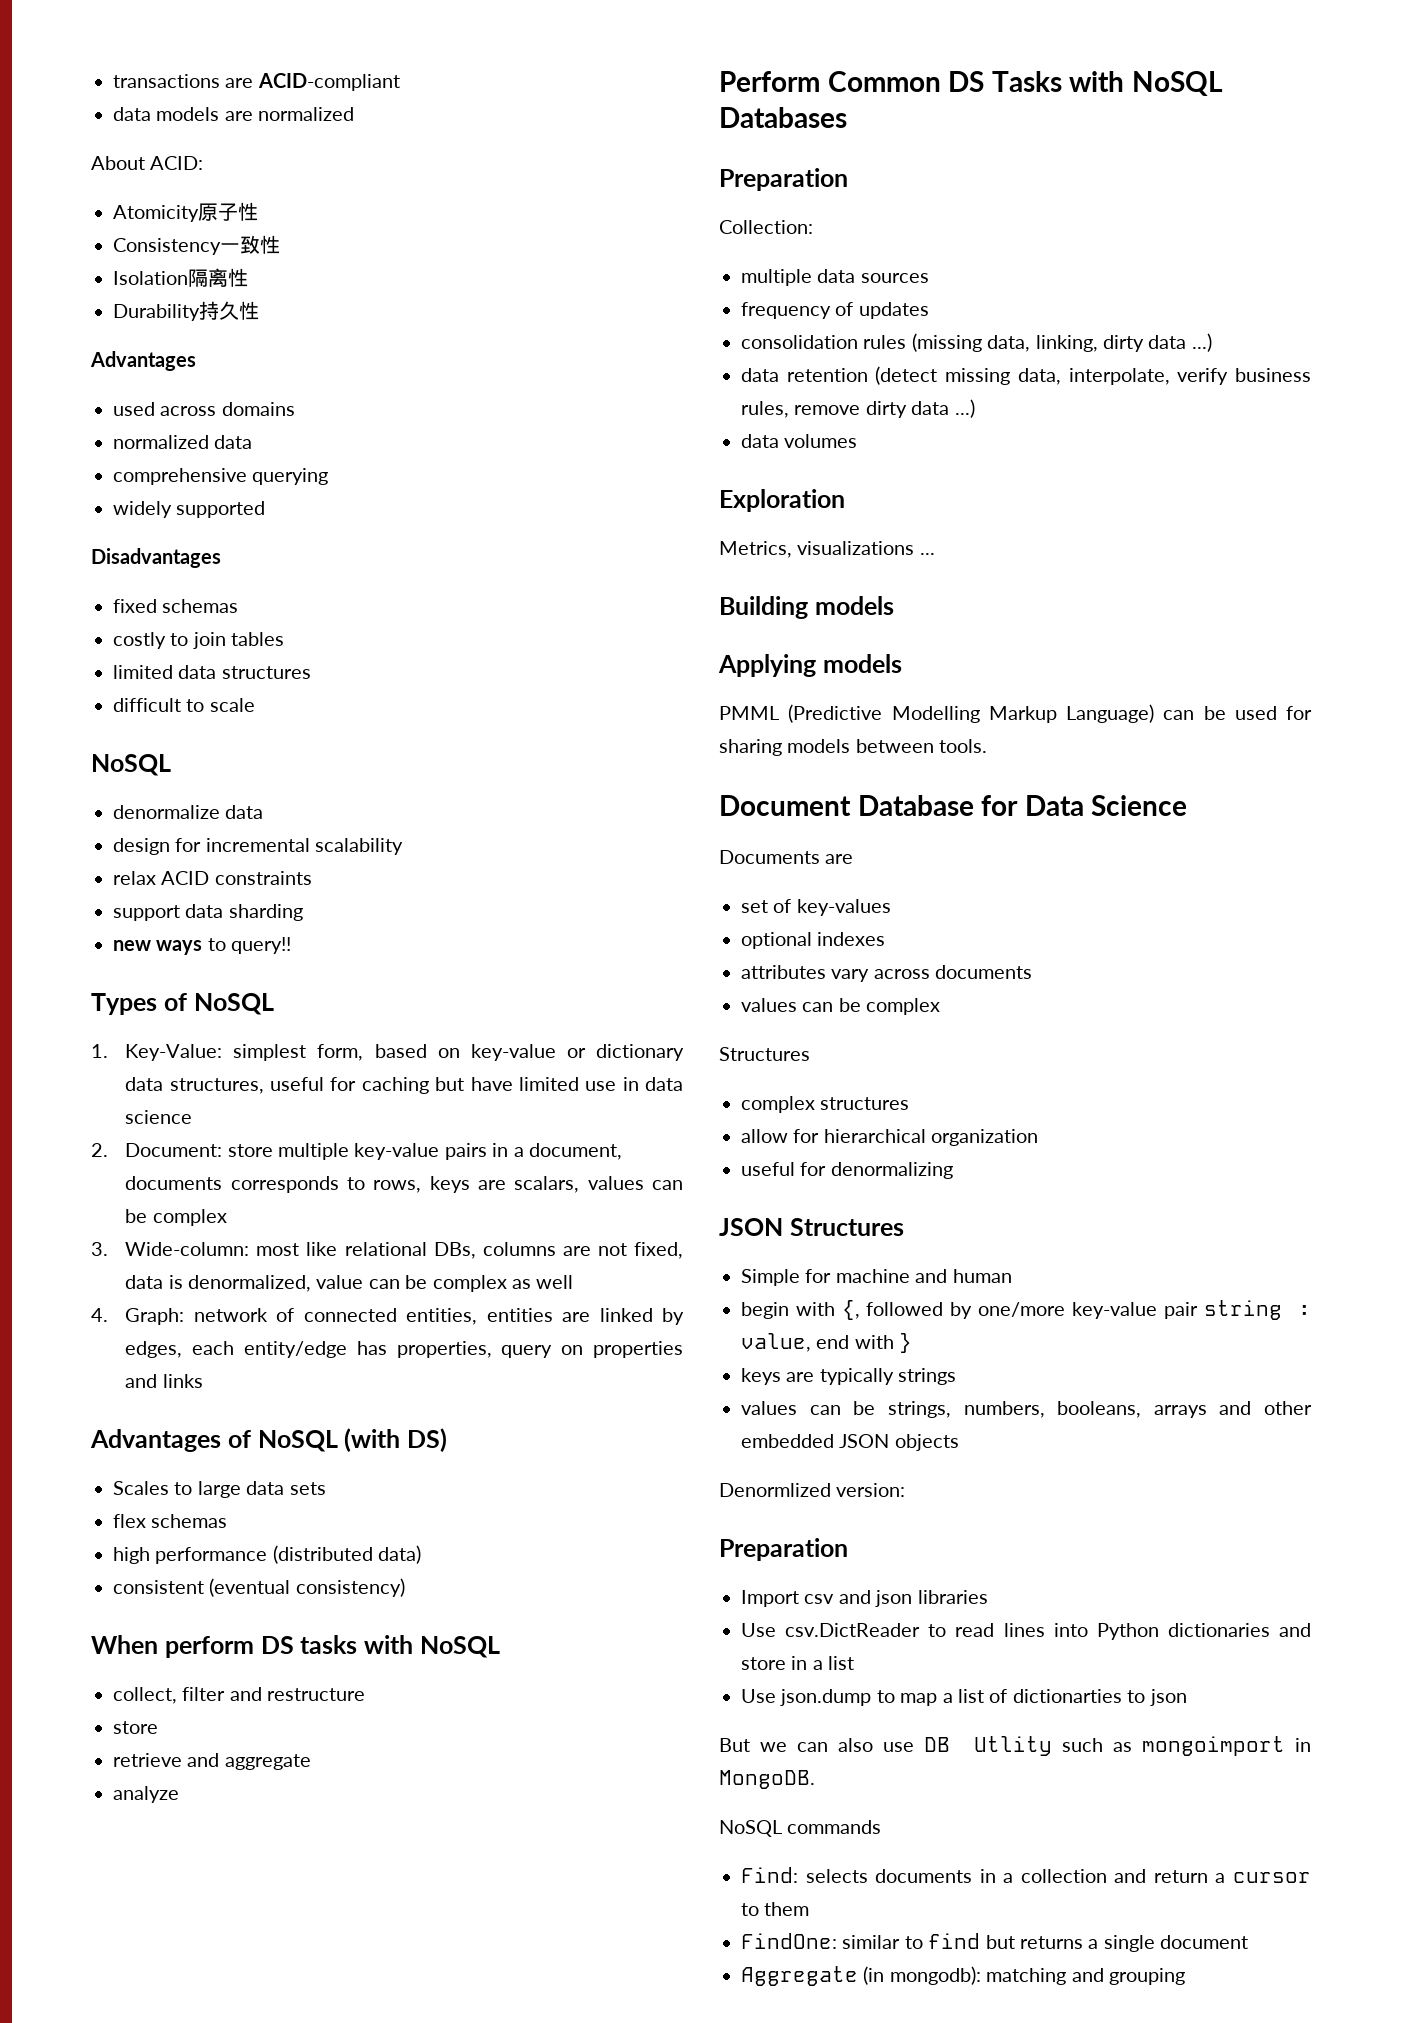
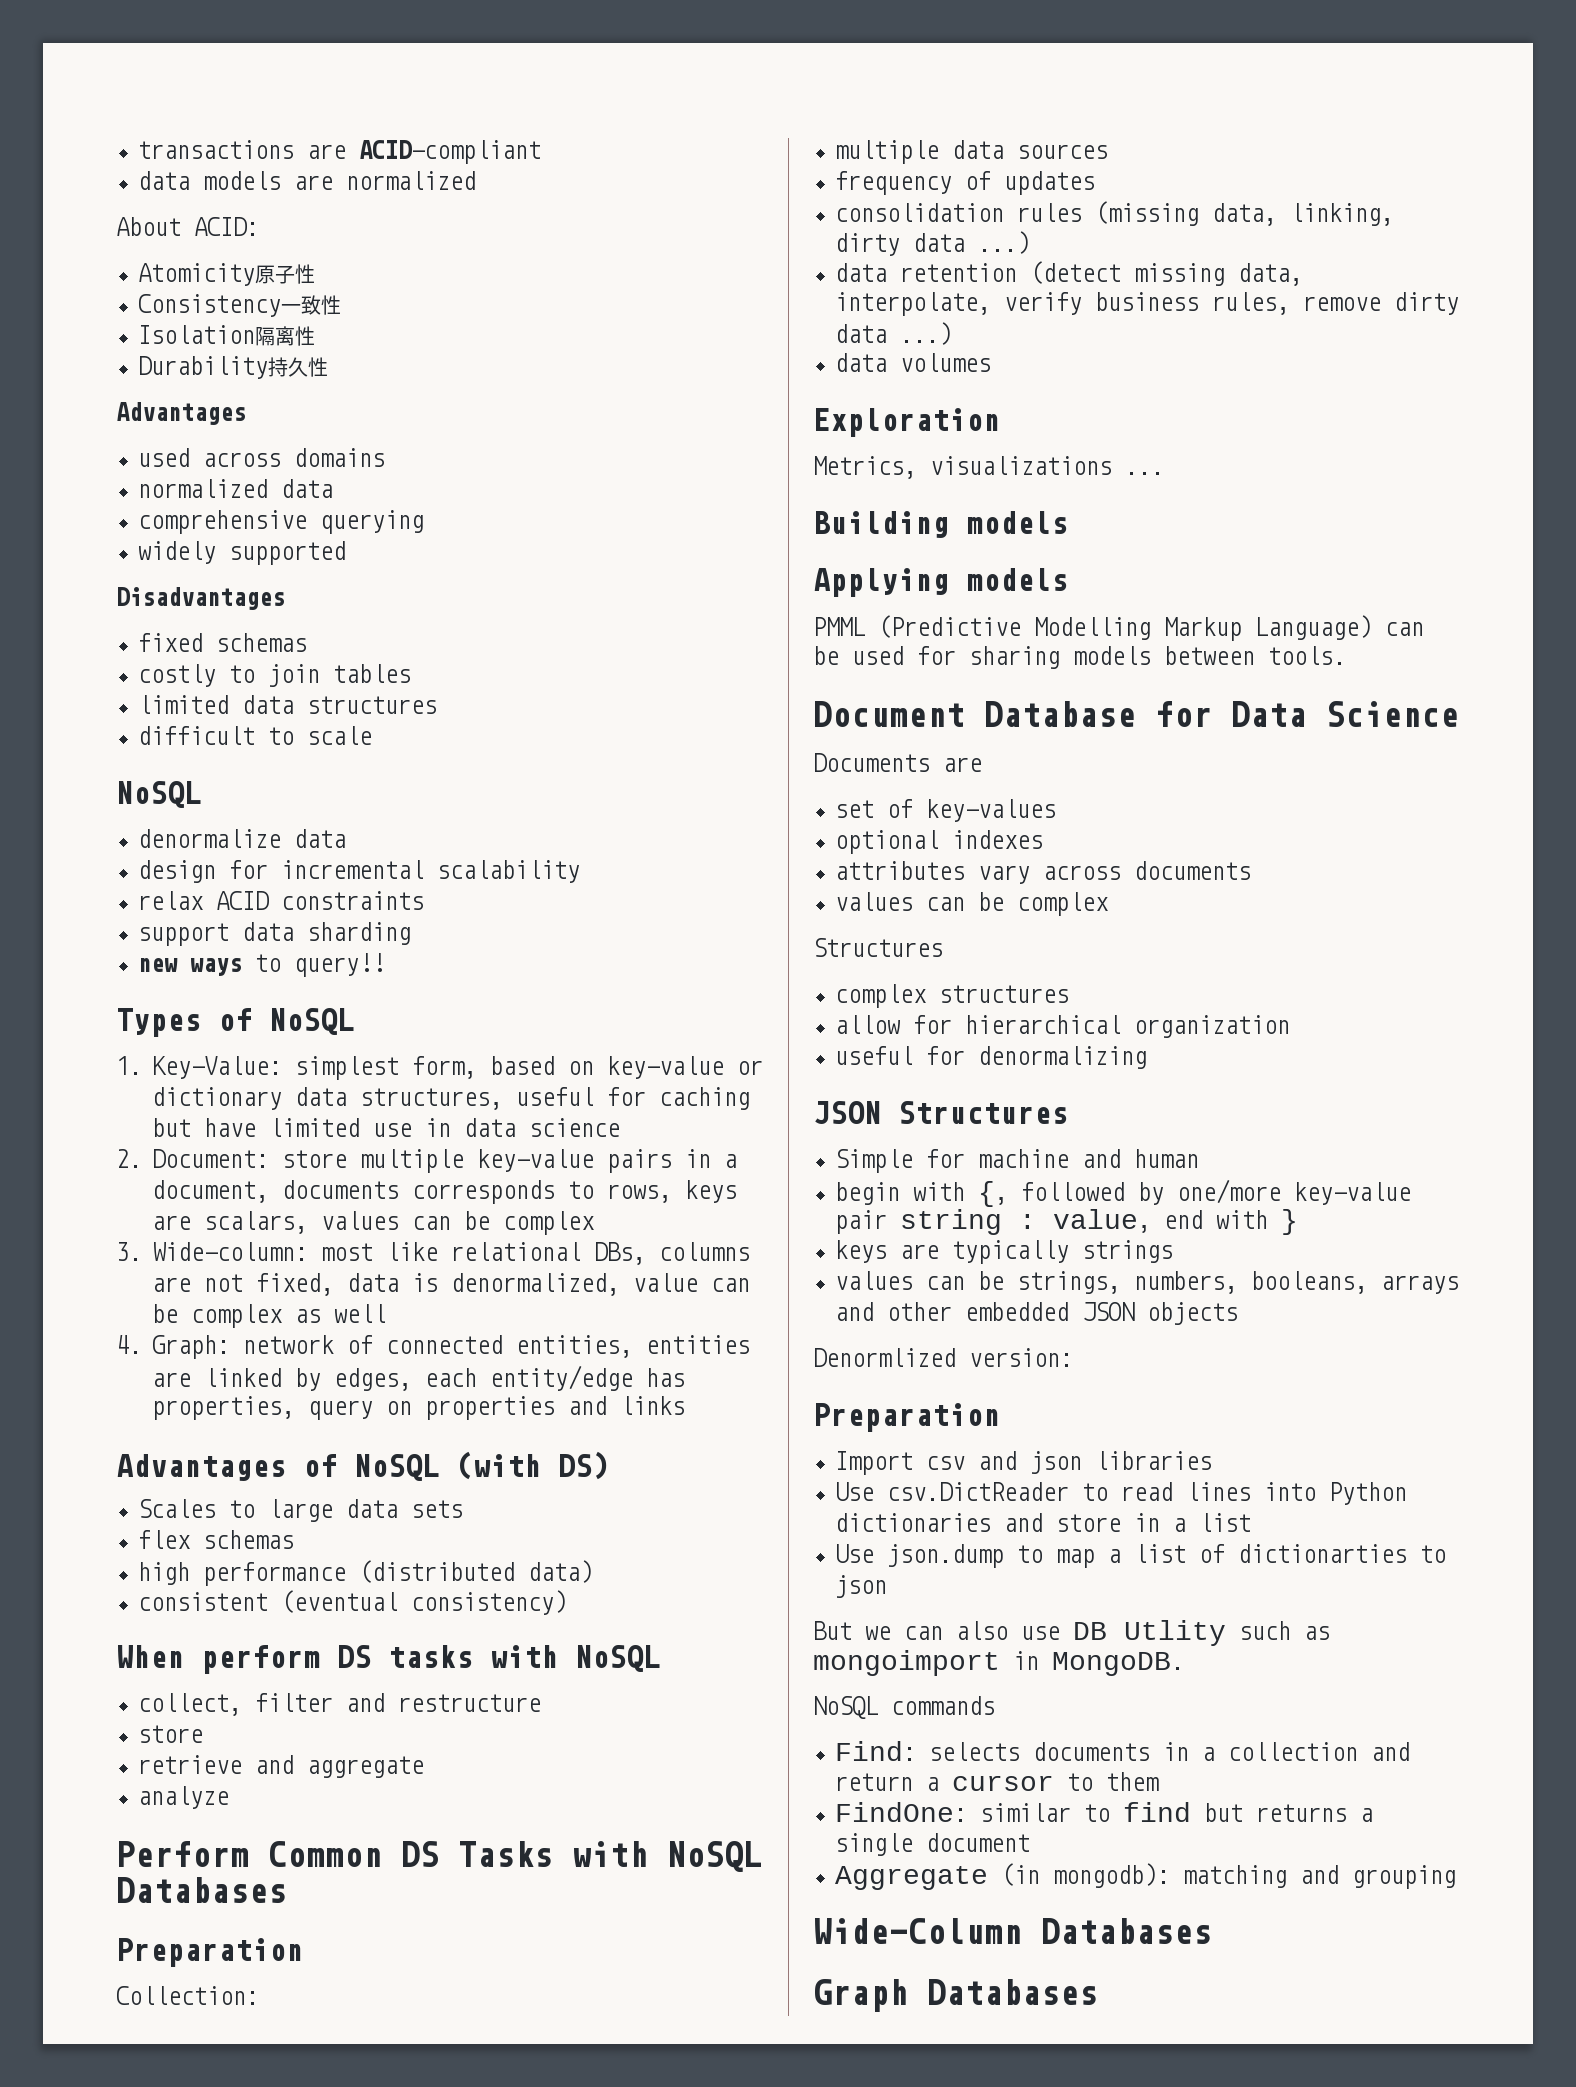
+ Wide-Column Databases
+ Graph Databases

